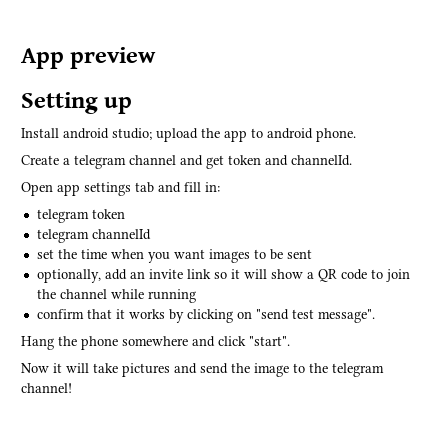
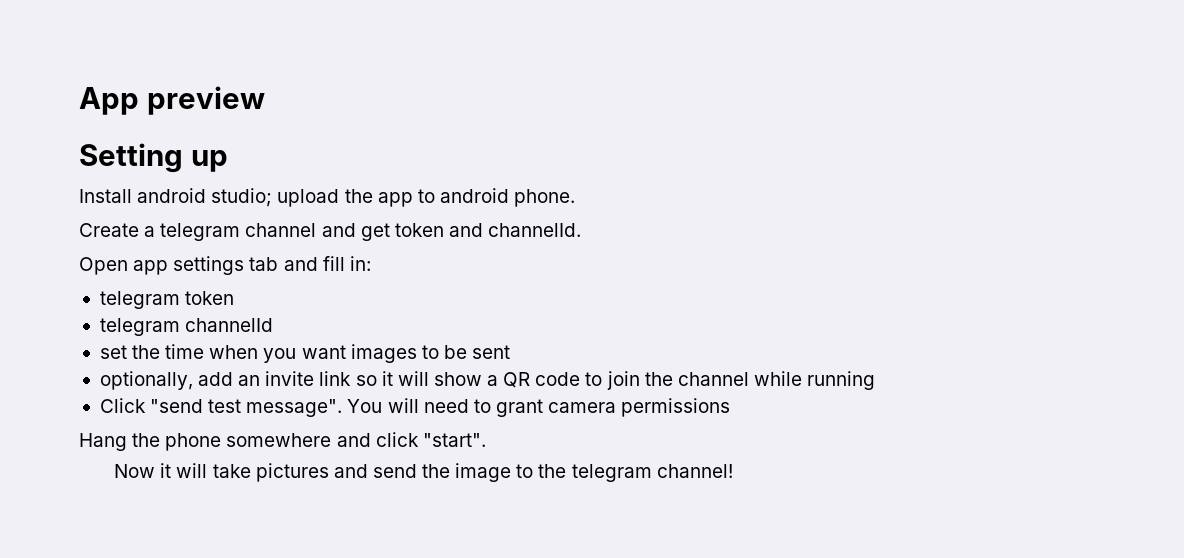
- confirm that it works by clicking on "send test message".
+ Click "send test message". You will need to grant camera permissions

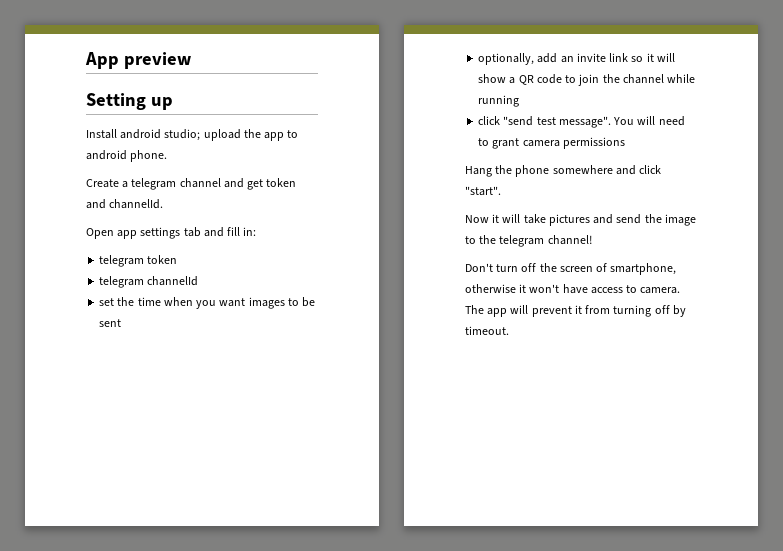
- Click "send test message".
+ click "send test message".
+ Don't turn off the screen of smartphone, otherwise it won't have access to camera. The app will prevent it from turning off by timeout.

